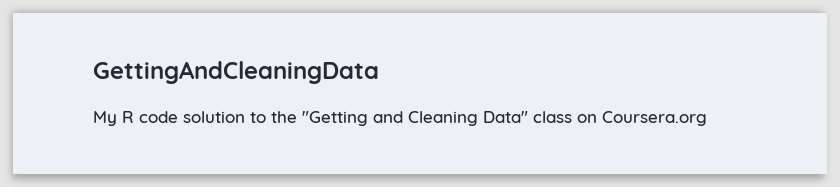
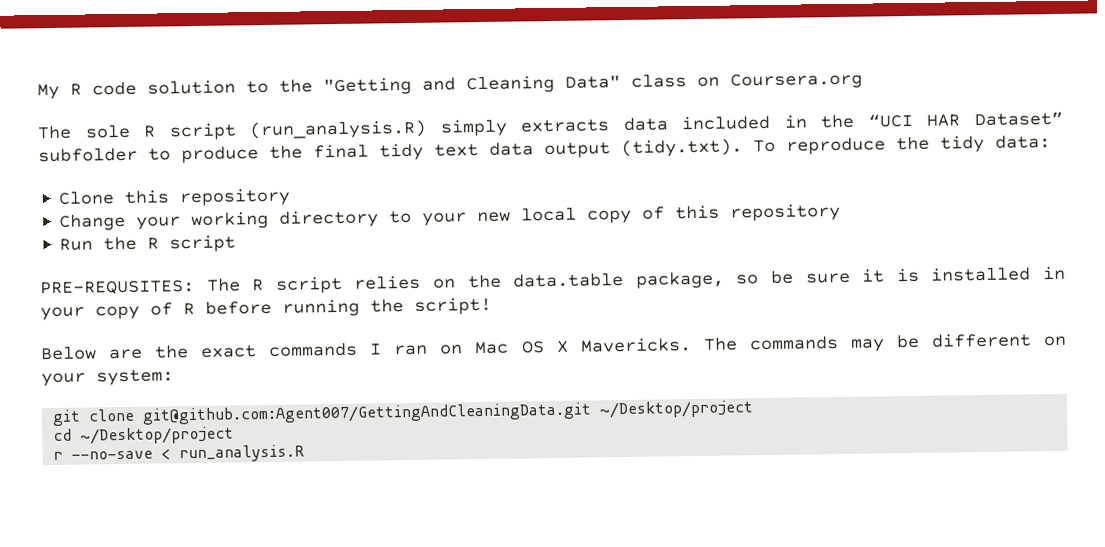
- GettingAndCleaningData
+ The sole R script (run_analysis.R) simply extracts data included in the “UCI HAR Dataset” subfolder to produce the final tidy text data output (tidy.txt). To reproduce the tidy data:
+ Clone this repository
+ Change your working directory to your new local copy of this repository
+ Run the R script
+ PRE-REQUSITES: The R script relies on the data.table package, so be sure it is installed in your copy of R before running the script!
+ Below are the exact commands I ran on Mac OS X Mavericks. The commands may be different on your system:
+ git clone git@github.com:Agent007/GettingAndCleaningData.git ~/Desktop/project
+ cd ~/Desktop/project
+ r --no-save < run_analysis.R

